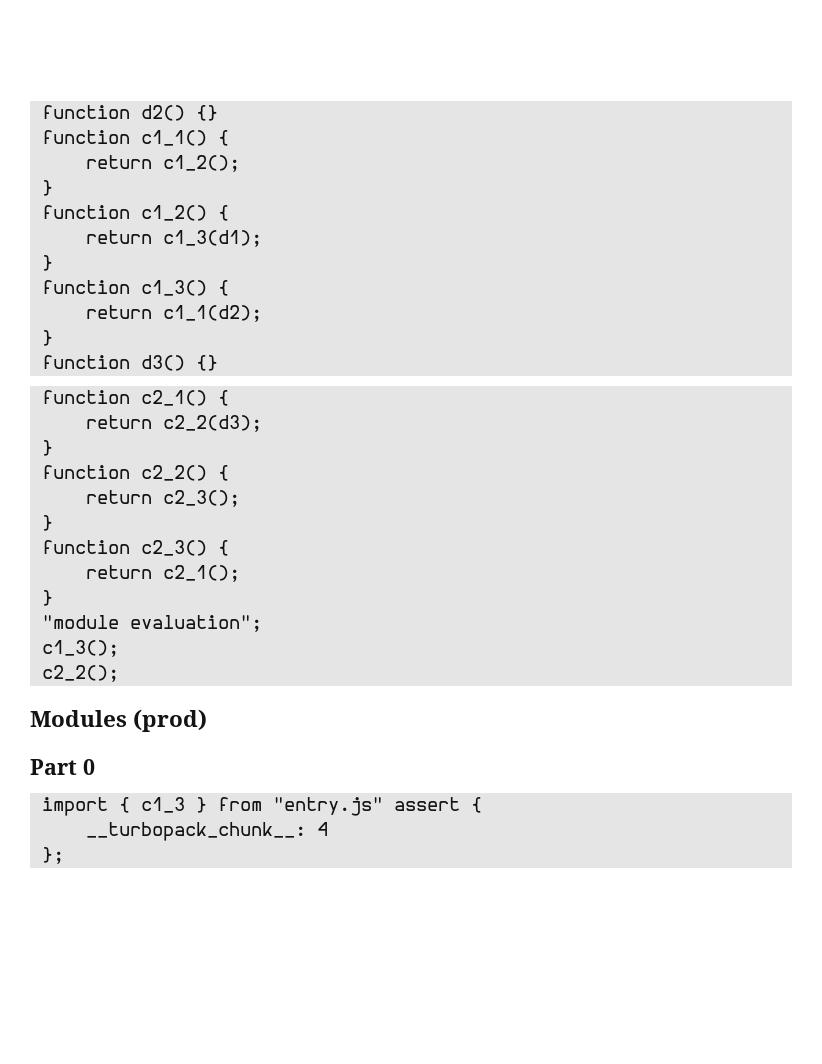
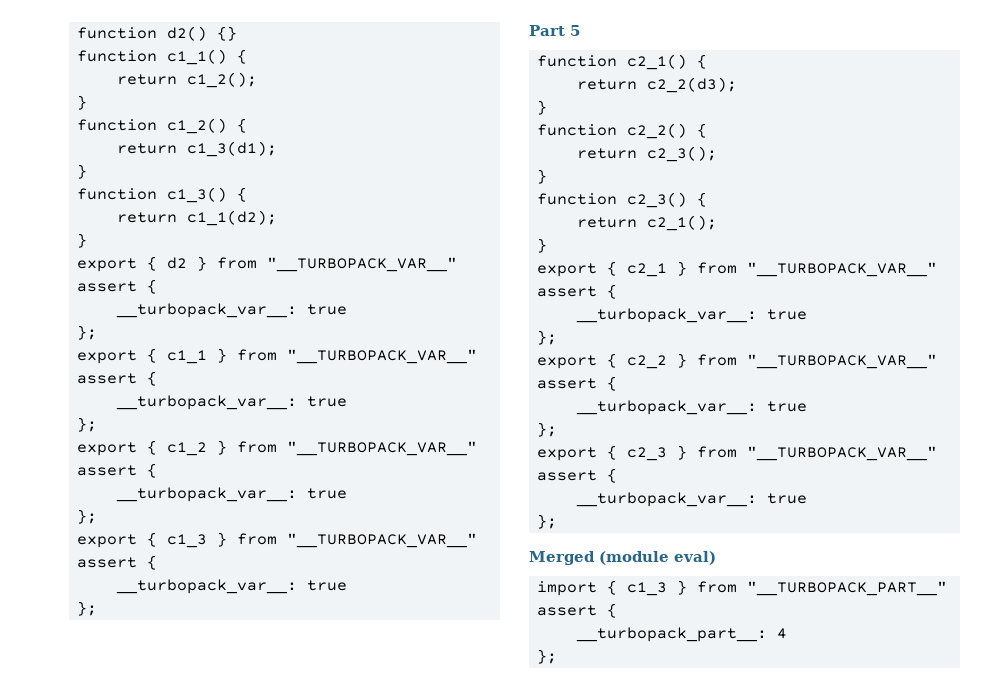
- function d3() {}
+ export { d2 } from "__TURBOPACK_VAR__" assert {
+ __turbopack_var__: true
+ };
+ export { c1_1 } from "__TURBOPACK_VAR__" assert {
+ __turbopack_var__: true
+ };
+ export { c1_2 } from "__TURBOPACK_VAR__" assert {
+ __turbopack_var__: true
+ };
+ export { c1_3 } from "__TURBOPACK_VAR__" assert {
+ __turbopack_var__: true
+ };
+ Part 5
- "module evaluation";
- c1_3();
- c2_2();
- Modules (prod)
- Part 0
+ export { c2_1 } from "__TURBOPACK_VAR__" assert {
+ __turbopack_var__: true
+ };
+ export { c2_2 } from "__TURBOPACK_VAR__" assert {
+ __turbopack_var__: true
+ };
+ export { c2_3 } from "__TURBOPACK_VAR__" assert {
+ __turbopack_var__: true
+ };
+ Merged (module eval)
- import { c1_3 } from "entry.js" assert {
- __turbopack_chunk__: 4
+ import { c1_3 } from "__TURBOPACK_PART__" assert {
+ __turbopack_part__: 4

